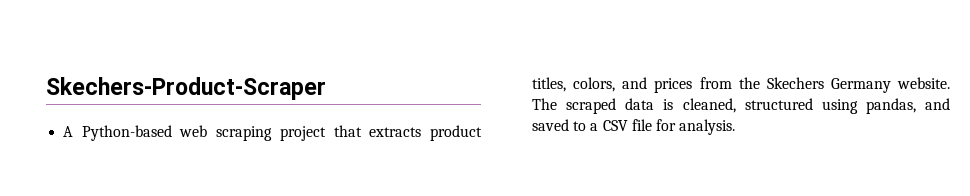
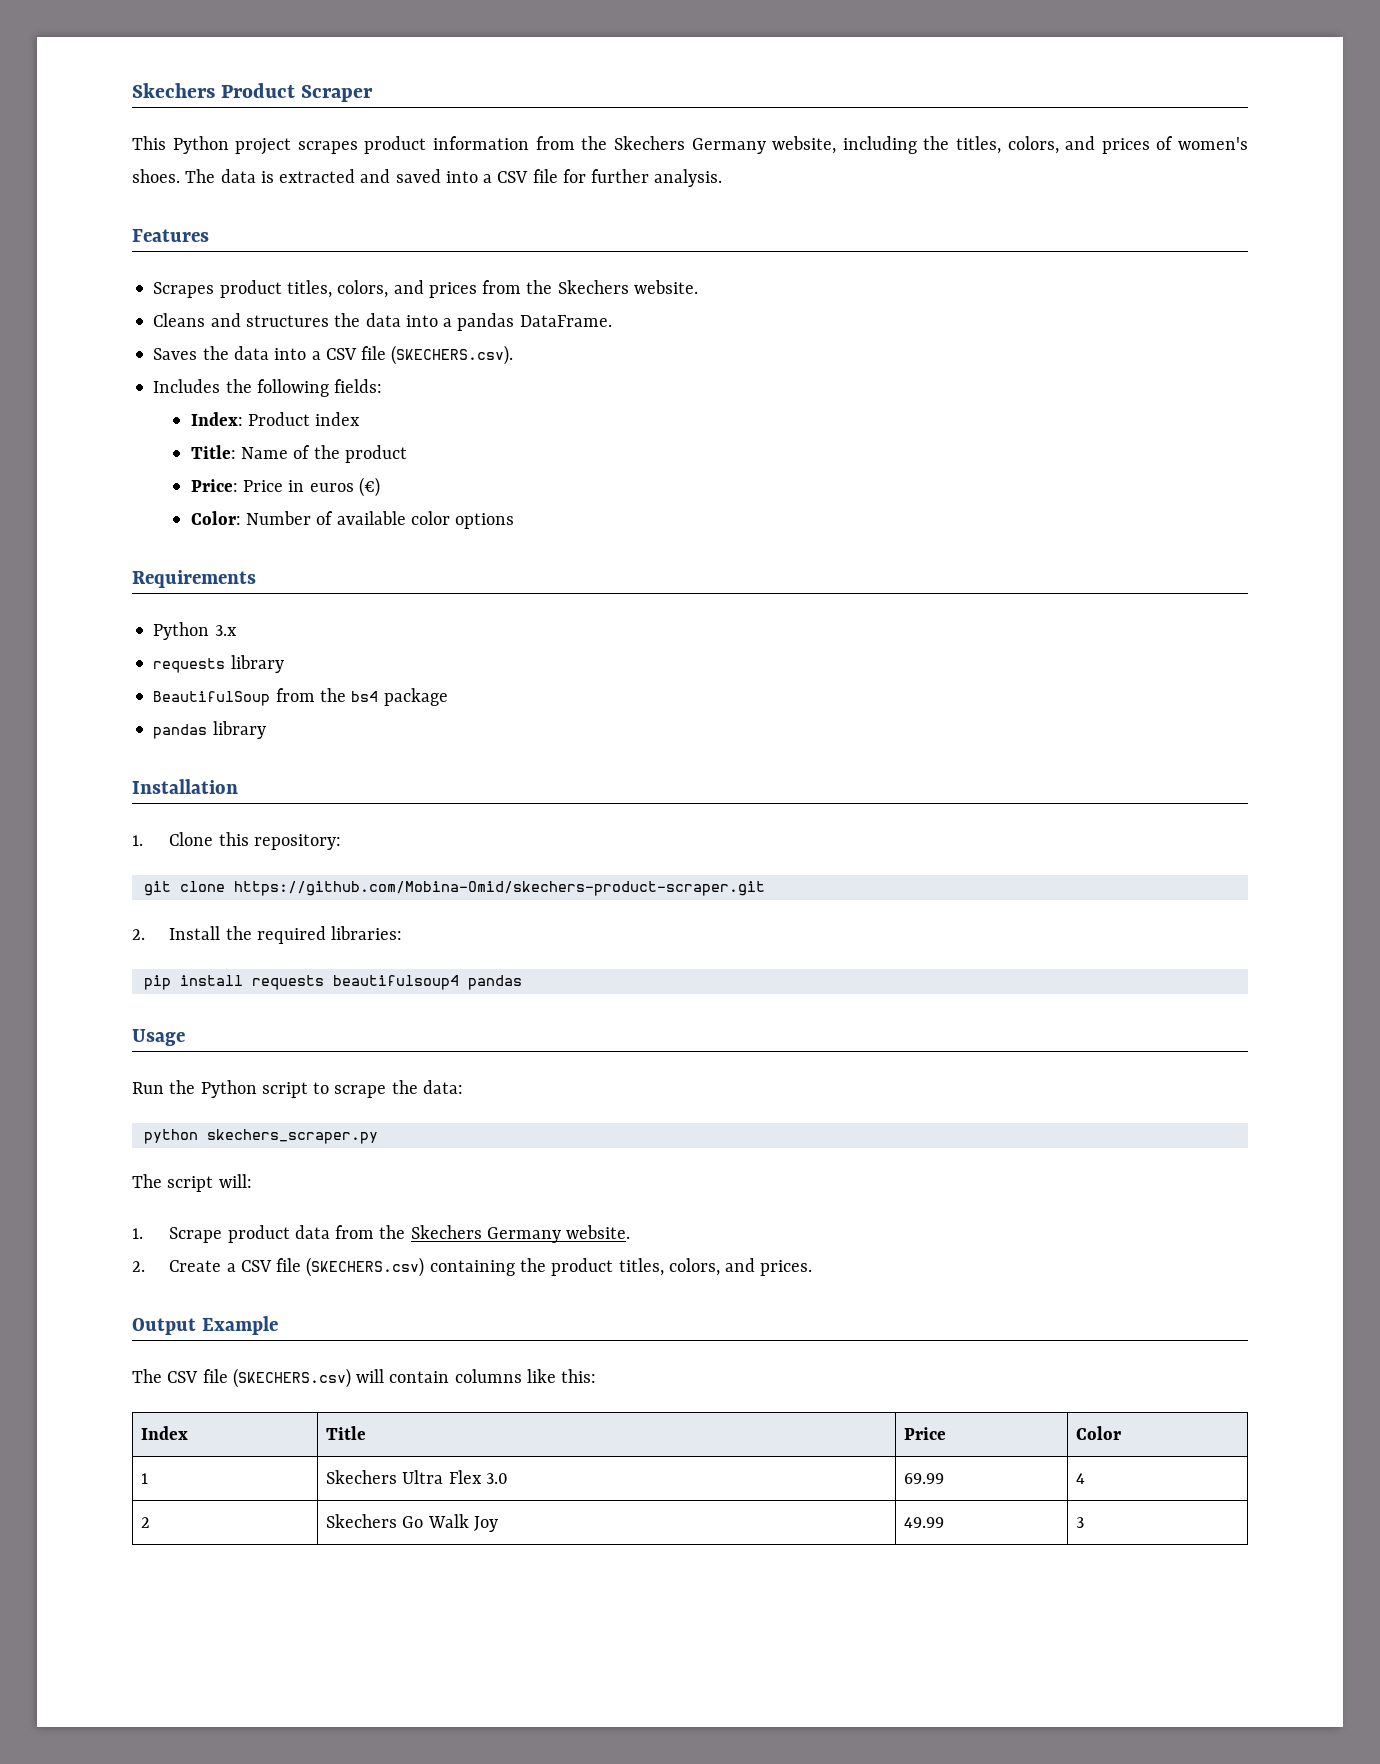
- Skechers-Product-Scraper
- A Python-based web scraping project that extracts product titles, colors, and prices from the Skechers Germany website. The scraped data is cleaned, structured using pandas, and saved to a CSV file for analysis.
+ Skechers Product Scraper
+ This Python project scrapes product information from the Skechers Germany website, including the titles, colors, and prices of women's shoes. The data is extracted and saved into a CSV file for further analysis.
+ Features
+ Scrapes product titles, colors, and prices from the Skechers website.
+ Cleans and structures the data into a pandas DataFrame.
+ Saves the data into a CSV file (SKECHERS.csv).
+ Includes the following fields:
+ Index: Product index
+ Title: Name of the product
+ Price: Price in euros (€)
+ Color: Number of available color options
+ Requirements
+ Python 3.x
+ requests library
+ BeautifulSoup from the bs4 package
+ pandas library
+ Installation
+ 1. Clone this repository:
+ git clone https://github.com/Mobina-Omid/skechers-product-scraper.git
+ 2. Install the required libraries:
+ pip install requests beautifulsoup4 pandas
+ Usage
+ Run the Python script to scrape the data:
+ python skechers_scraper.py
+ The script will:
+ 1. Scrape product data from the Skechers Germany website.
+ 2. Create a CSV file (SKECHERS.csv) containing the product titles, colors, and prices.
+ Output Example
+ The CSV file (SKECHERS.csv) will contain columns like this:
+ Index | Title | Price | Color
+ 1 | Skechers Ultra Flex 3.0 | 69.99 | 4
+ 2 | Skechers Go Walk Joy | 49.99 | 3

